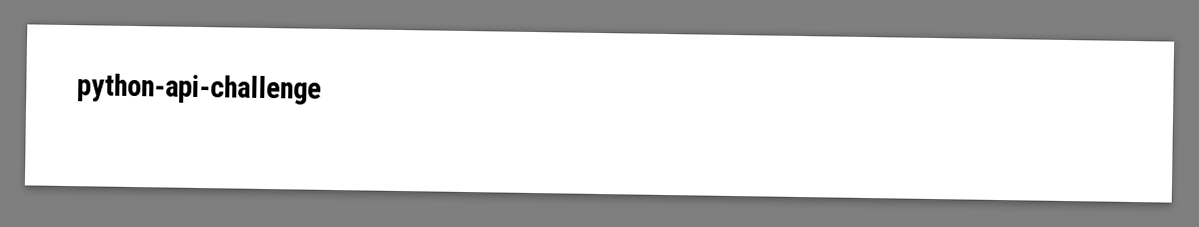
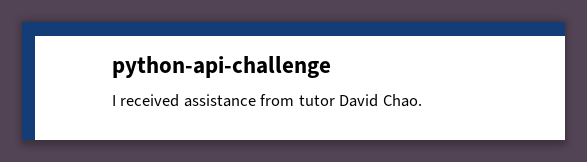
+ I received assistance from tutor David Chao.

